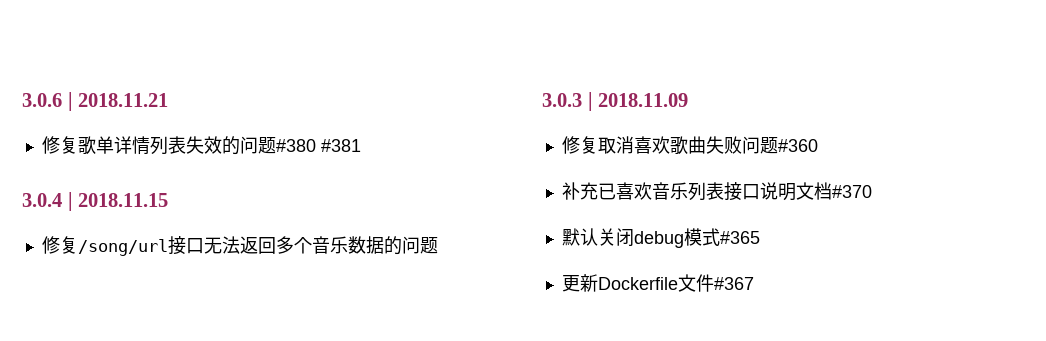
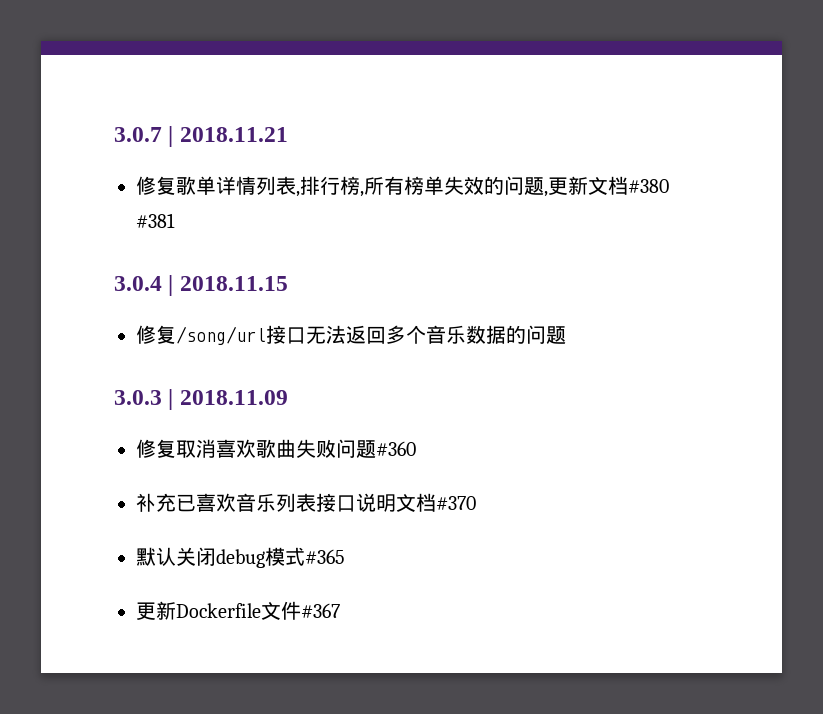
- 3.0.6 | 2018.11.21
+ 3.0.7 | 2018.11.21
- 修复歌单详情列表失效的问题#380 #381
+ 修复歌单详情列表,排行榜,所有榜单失效的问题,更新文档#380 #381

